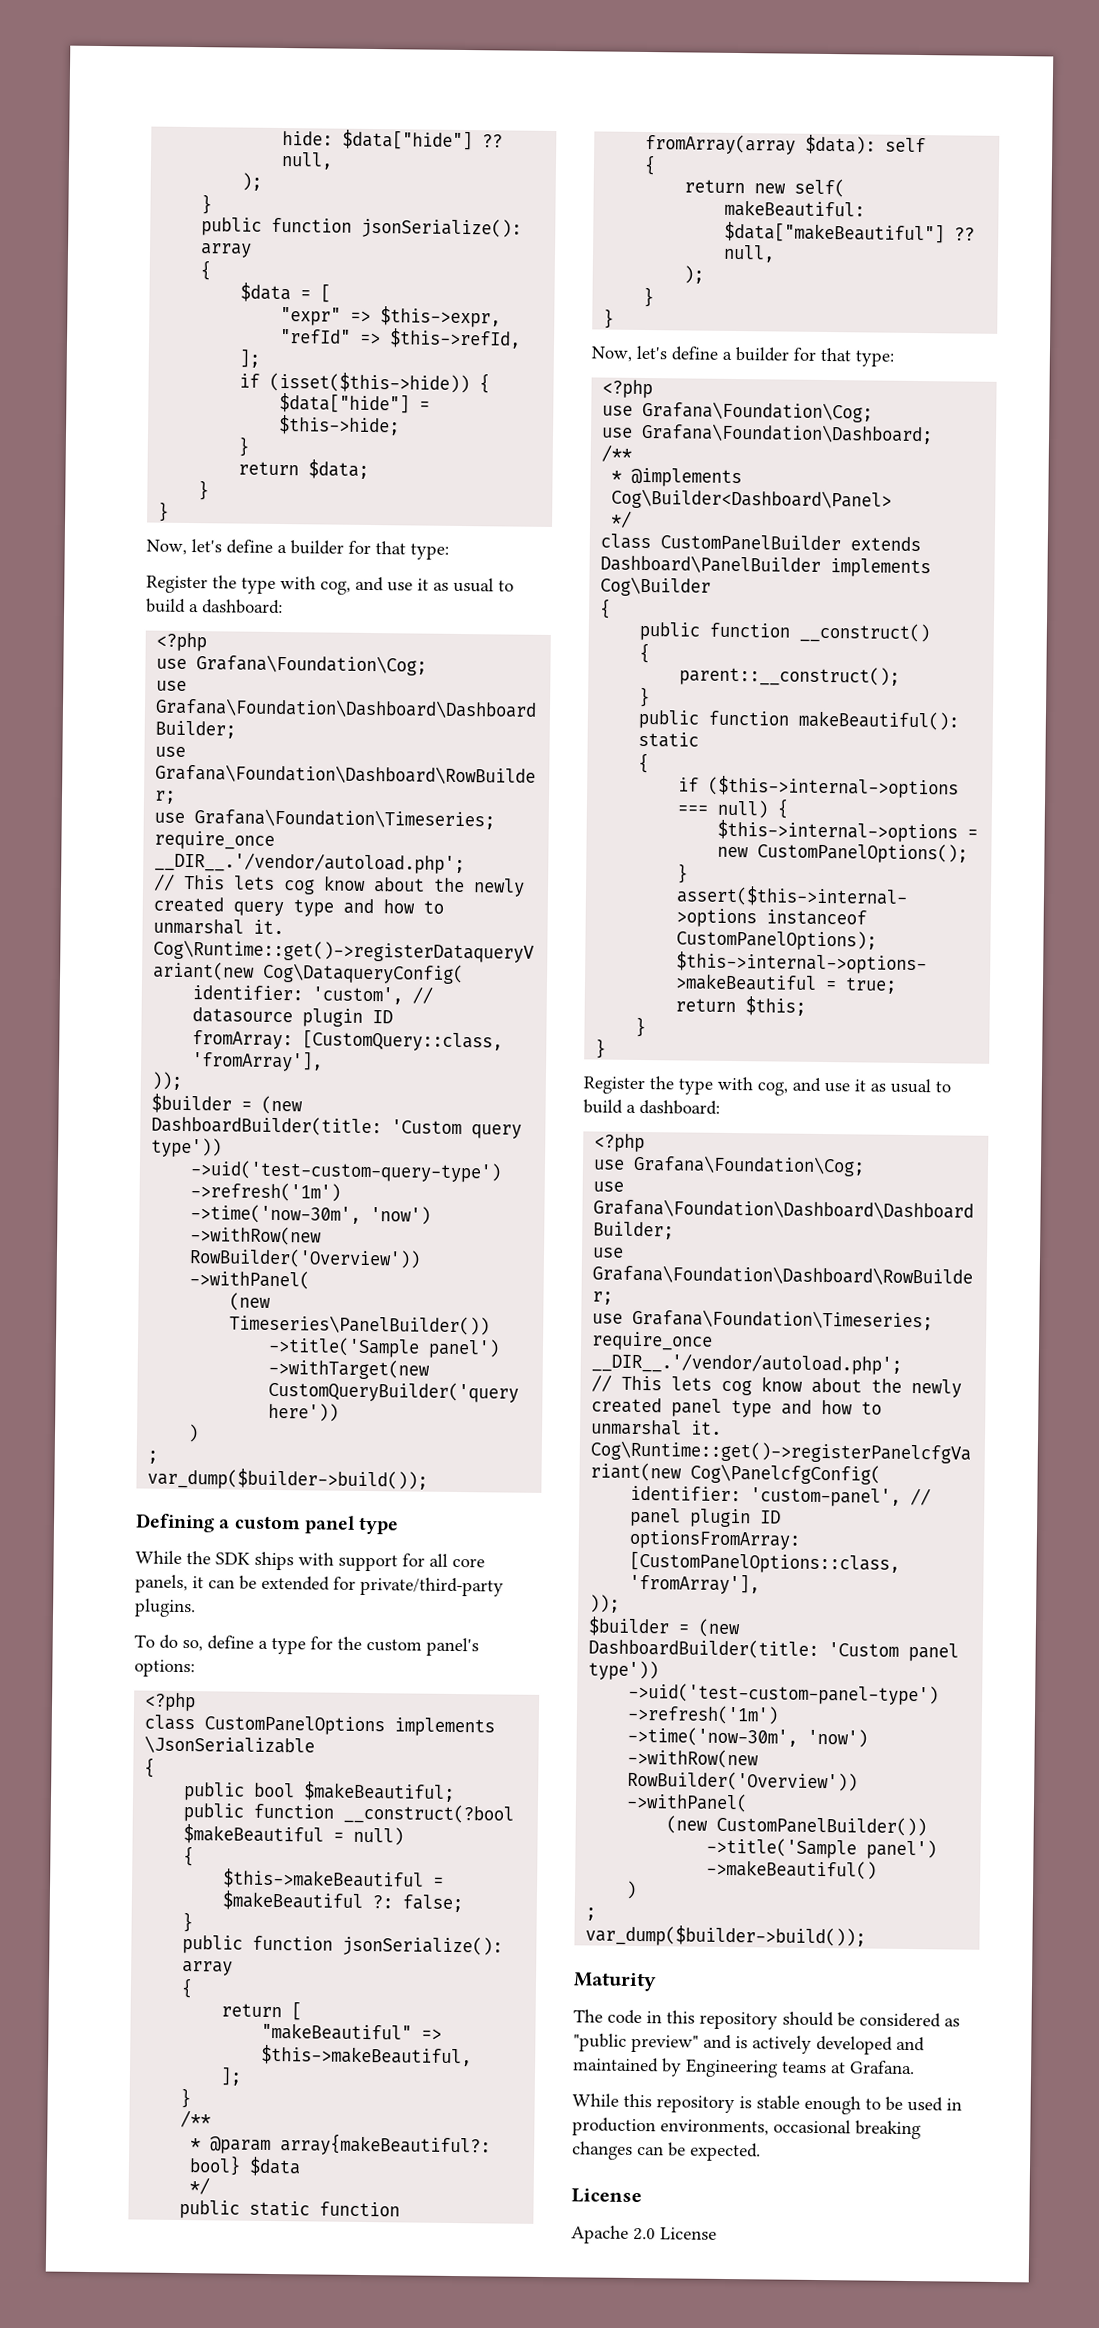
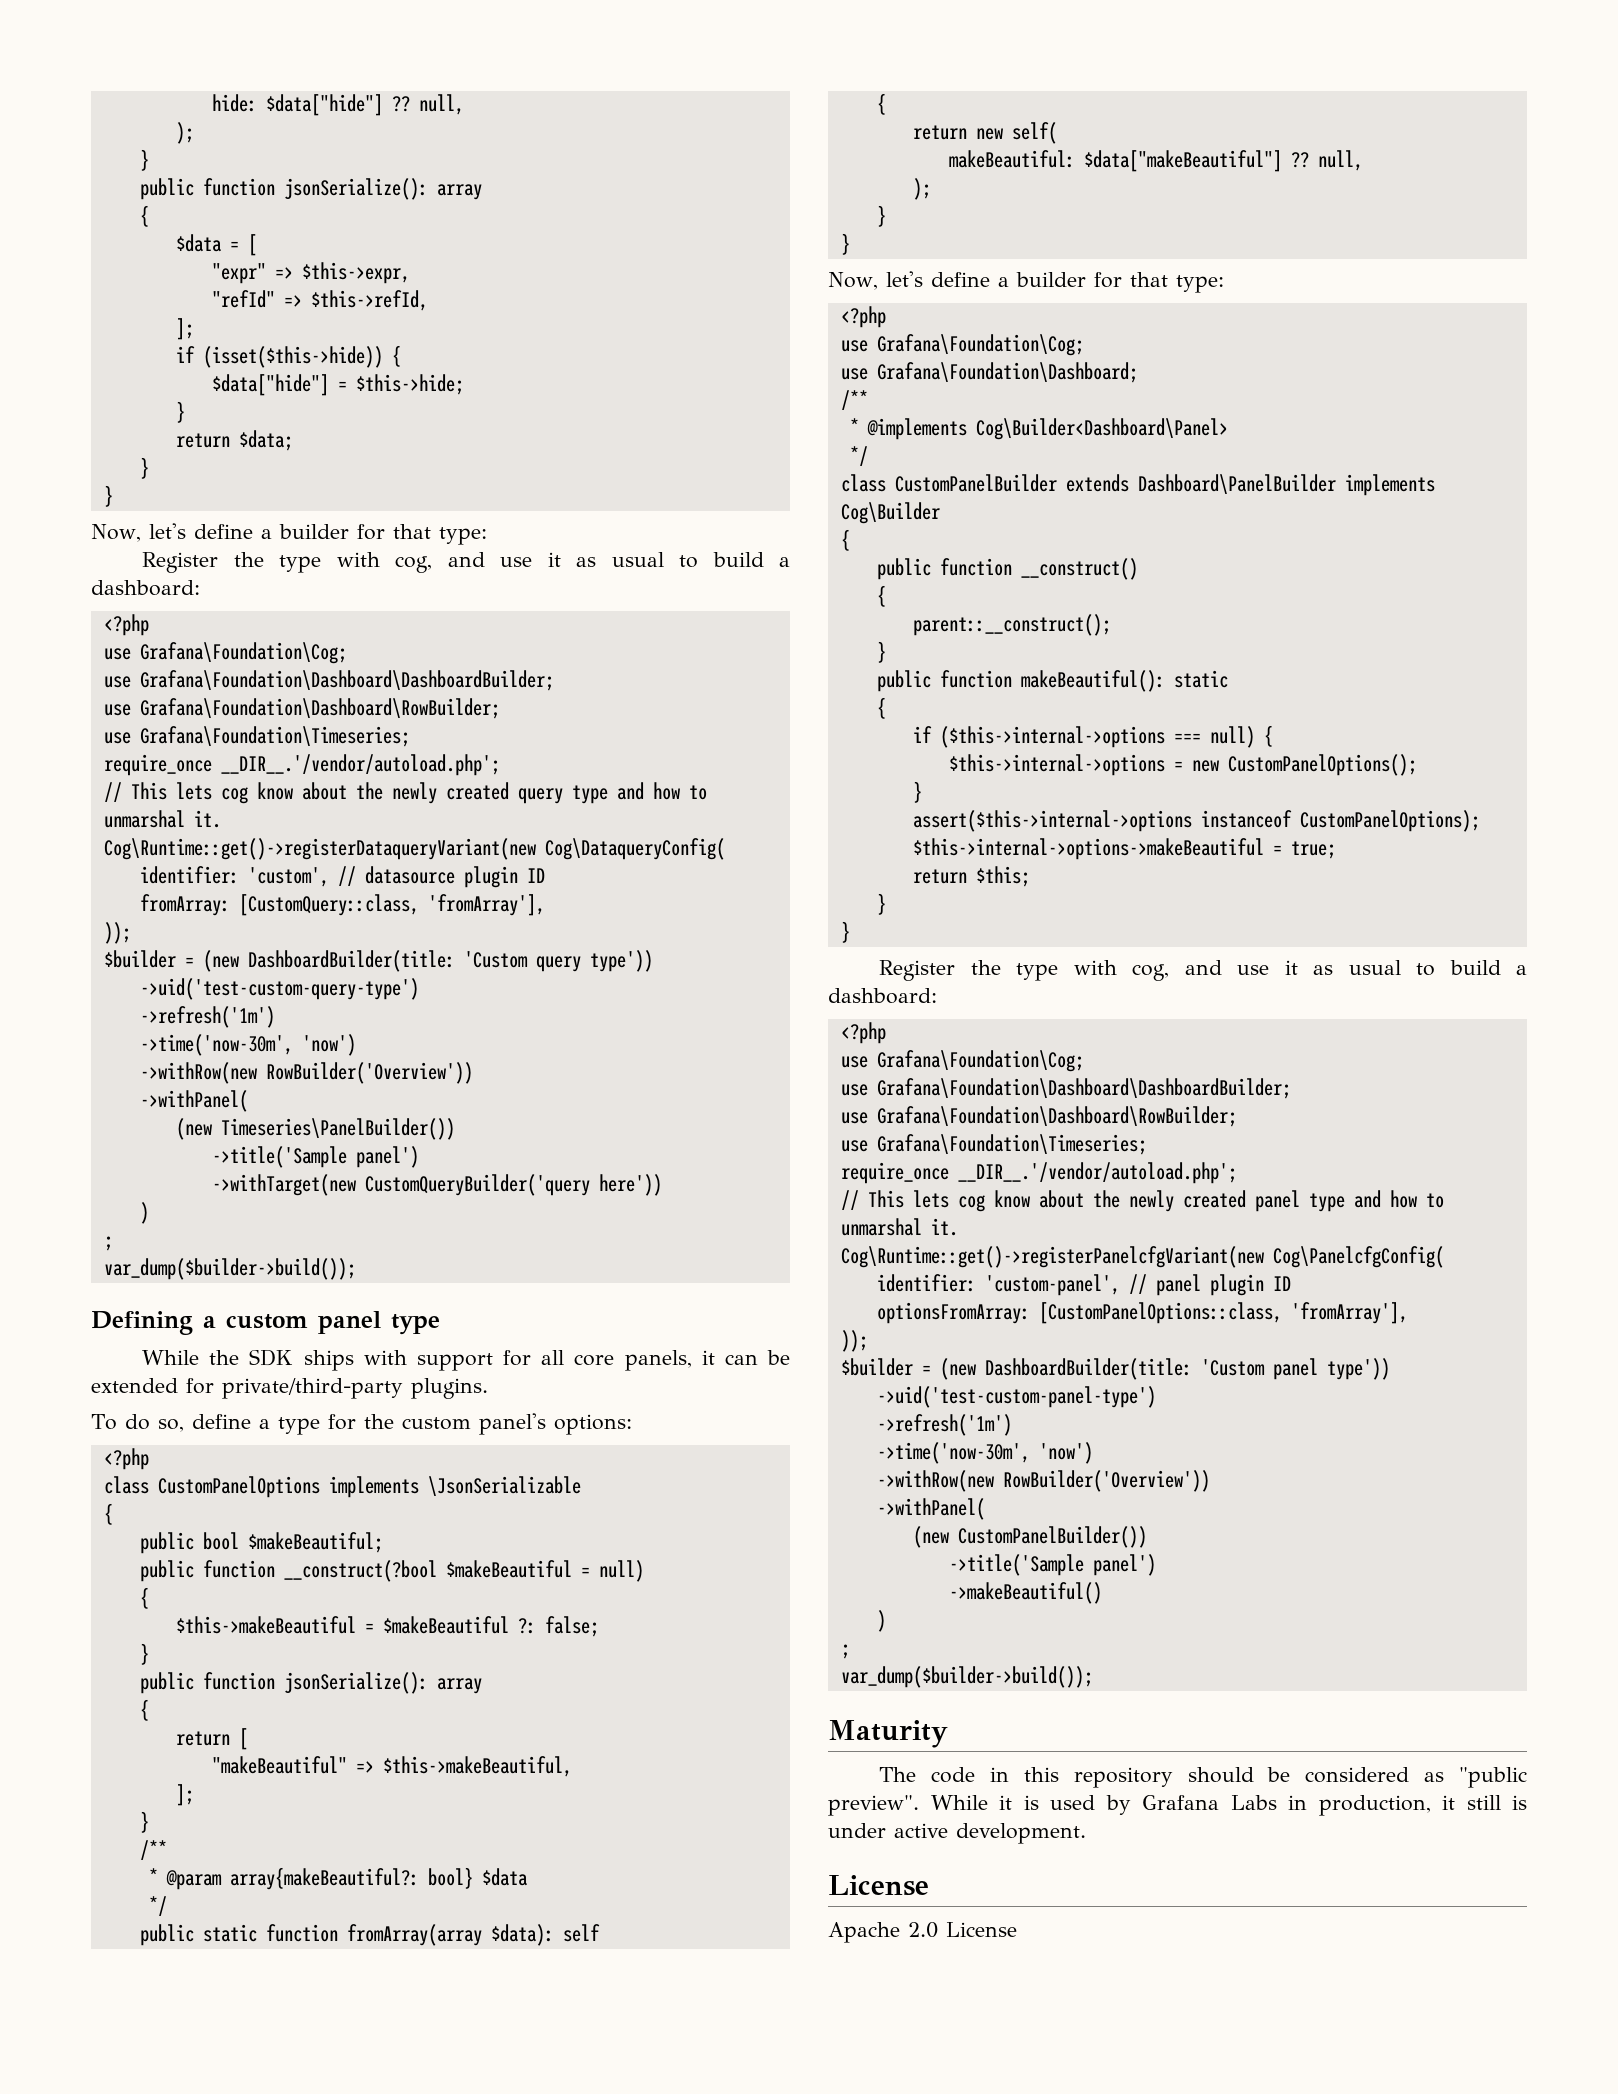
- The code in this repository should be considered as "public preview" and is actively developed and maintained by Engineering teams at Grafana.
- While this repository is stable enough to be used in production environments, occasional breaking changes can be expected.
+ The code in this repository should be considered as "public preview". While it is used by Grafana Labs in production, it still is under active development.

